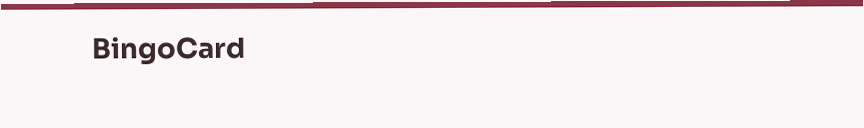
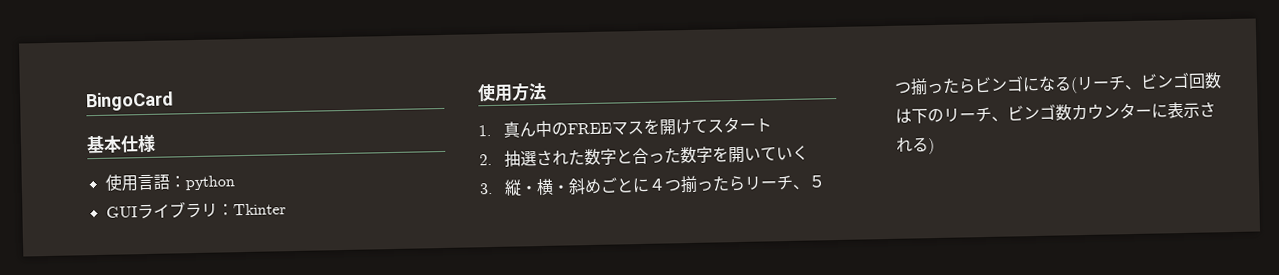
+ 基本仕様
+ 使用言語：python
+ GUIライブラリ：Tkinter
+ 使用方法
+ 1.真ん中のFREEマスを開けてスタート
+ 2.抽選された数字と合った数字を開いていく
+ 3.縦・横・斜めごとに４つ揃ったらリーチ、５つ揃ったらビンゴになる(リーチ、ビンゴ回数は下のリーチ、ビンゴ数カウンターに表示される)

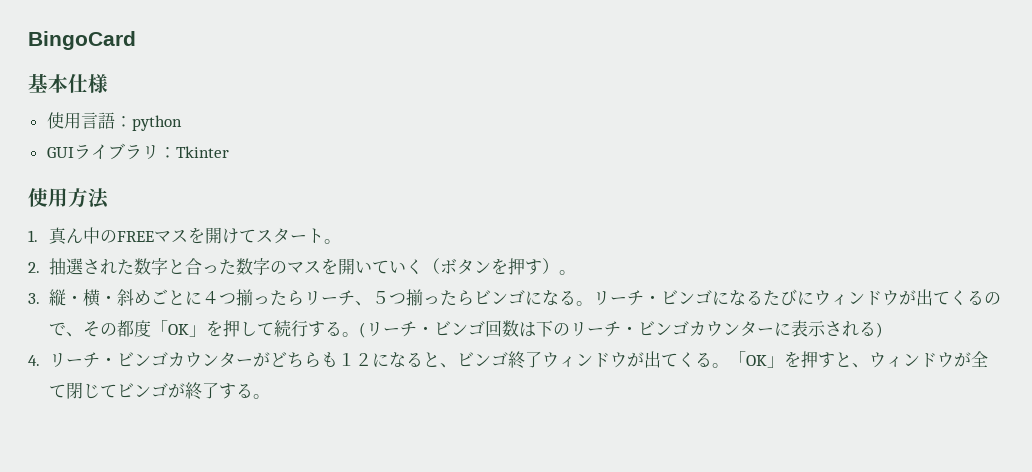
- 1.真ん中のFREEマスを開けてスタート
+ 1.真ん中のFREEマスを開けてスタート。
- 2.抽選された数字と合った数字を開いていく
+ 2.抽選された数字と合った数字のマスを開いていく（ボタンを押す）。
- 3.縦・横・斜めごとに４つ揃ったらリーチ、５つ揃ったらビンゴになる(リーチ、ビンゴ回数は下のリーチ、ビンゴ数カウンターに表示される)
+ 3.縦・横・斜めごとに４つ揃ったらリーチ、５つ揃ったらビンゴになる。リーチ・ビンゴになるたびにウィンドウが出てくるので、その都度「OK」を押して続行する。(リーチ・ビンゴ回数は下のリーチ・ビンゴカウンターに表示される)
+ 4.リーチ・ビンゴカウンターがどちらも１２になると、ビンゴ終了ウィンドウが出てくる。「OK」を押すと、ウィンドウが全て閉じてビンゴが終了する。

